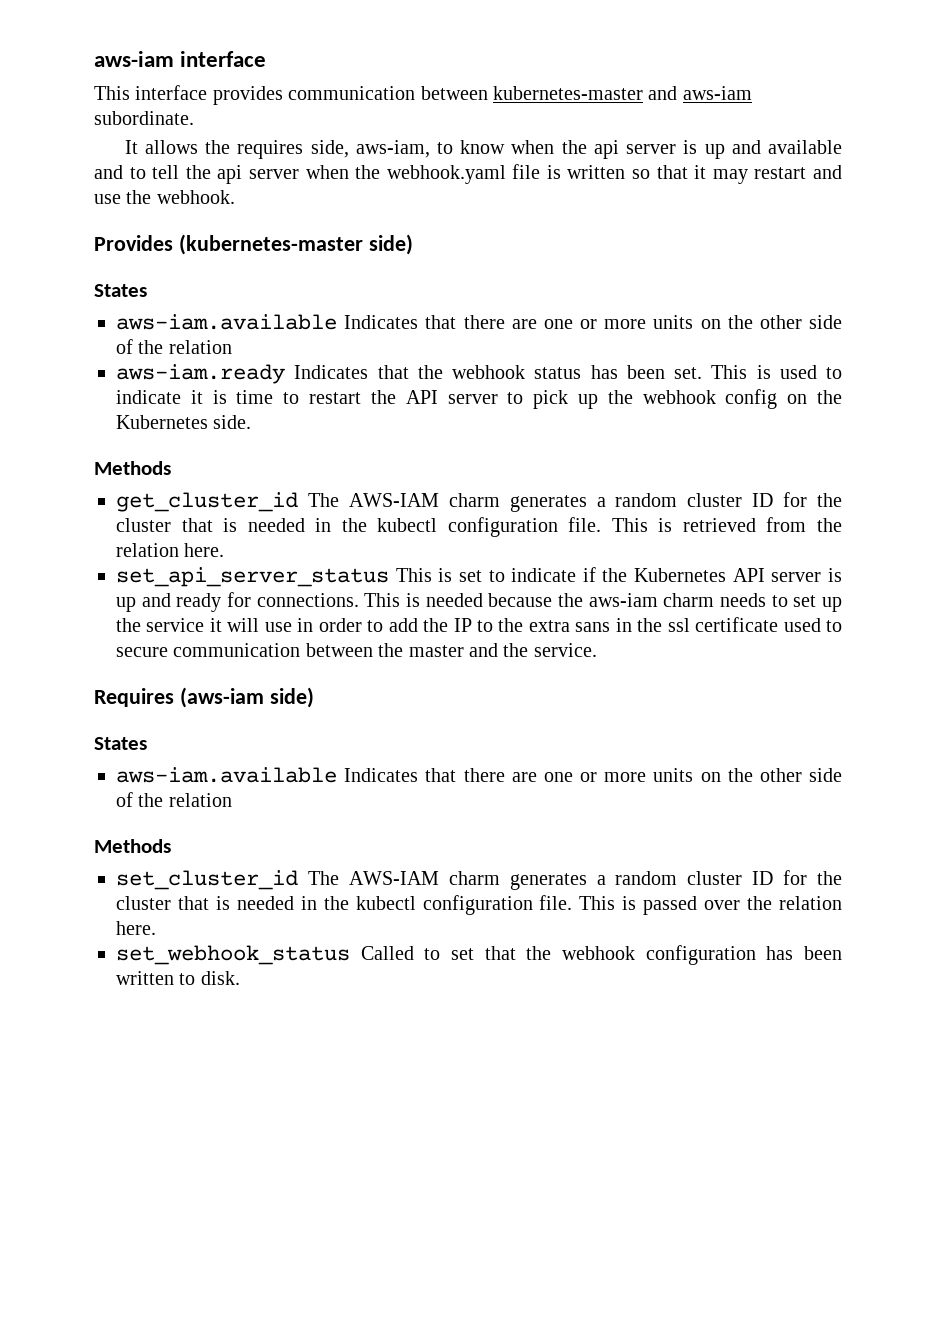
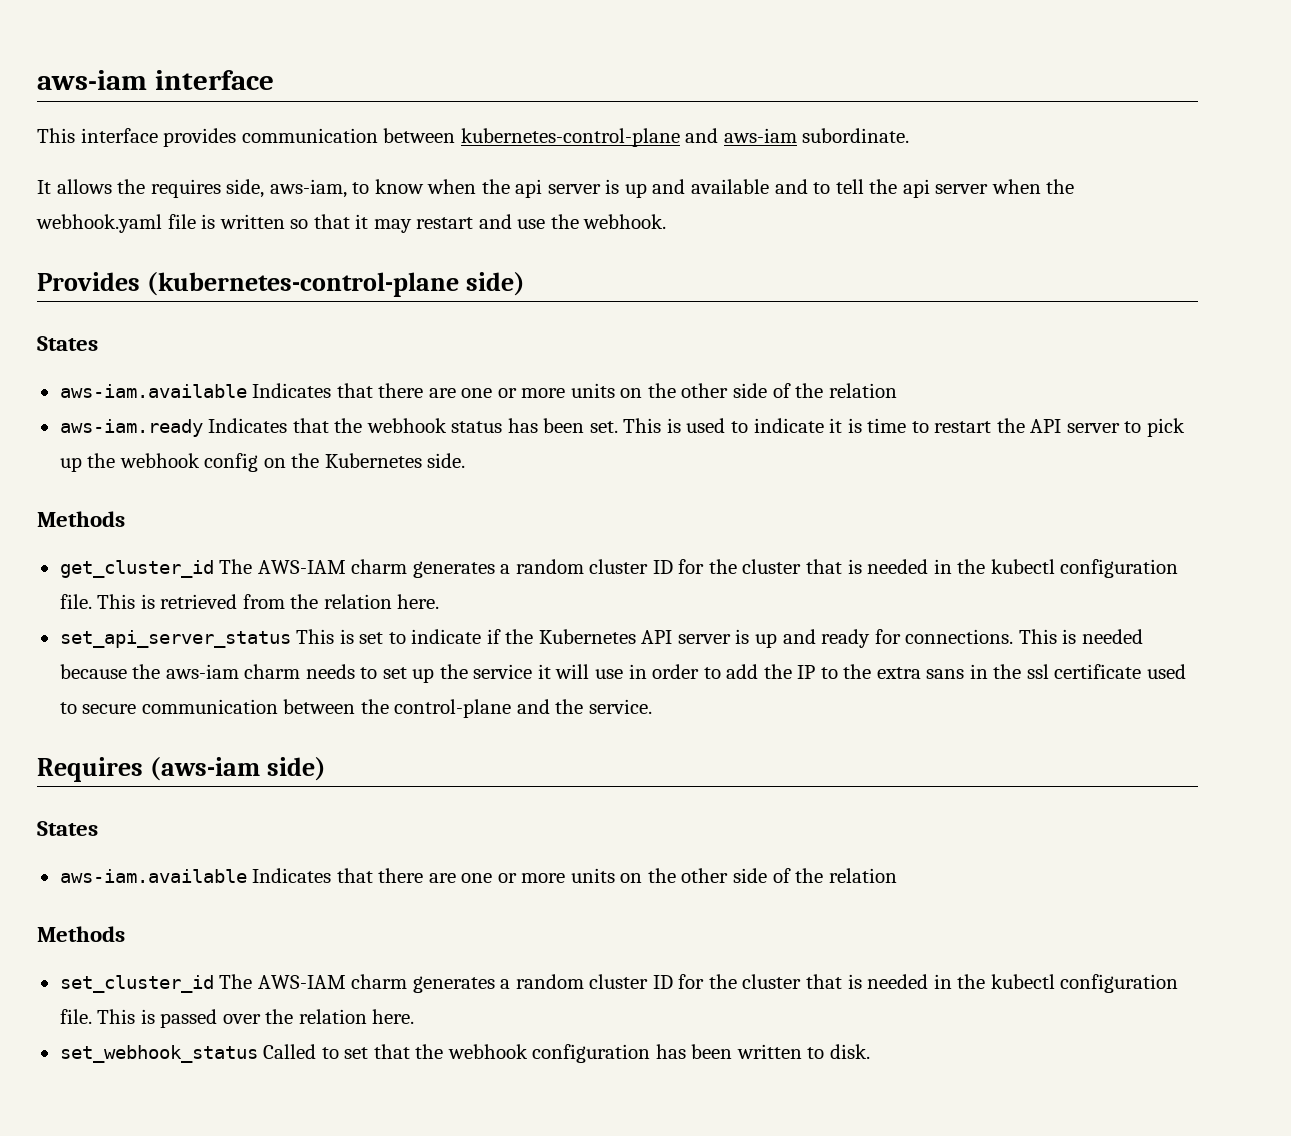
- This interface provides communication between kubernetes-master and aws-iam subordinate.
+ This interface provides communication between kubernetes-control-plane and aws-iam subordinate.
- Provides (kubernetes-master side)
+ Provides (kubernetes-control-plane side)
- This is needed because the aws-iam charm needs to set up the service it will use in order to add the IP to the extra sans in the ssl certificate used to secure communication between the master and the service.
+ This is needed because the aws-iam charm needs to set up the service it will use in order to add the IP to the extra sans in the ssl certificate used to secure communication between the control-plane and the service.

